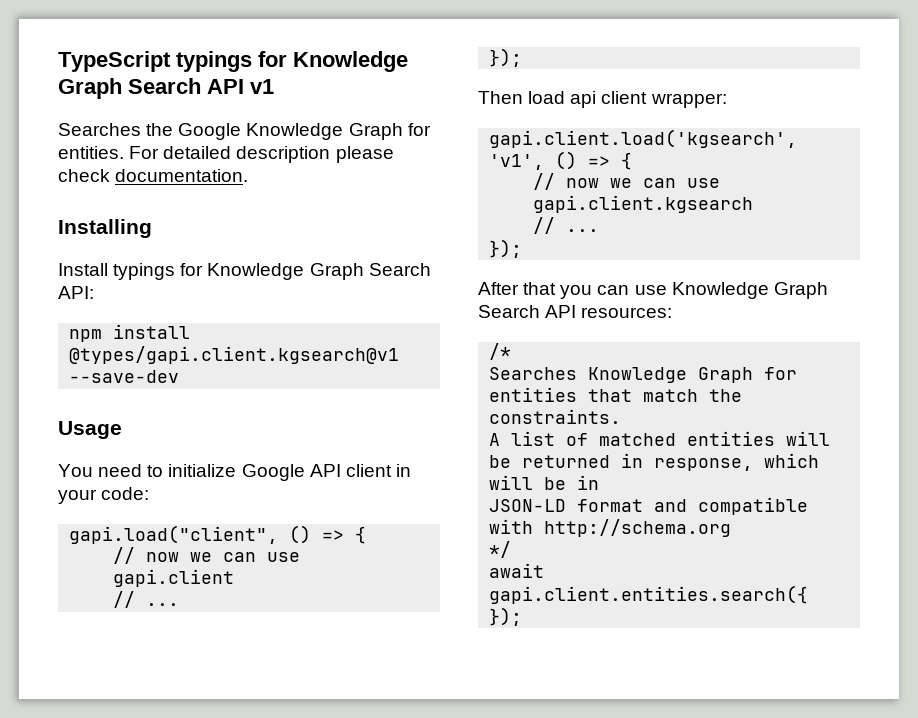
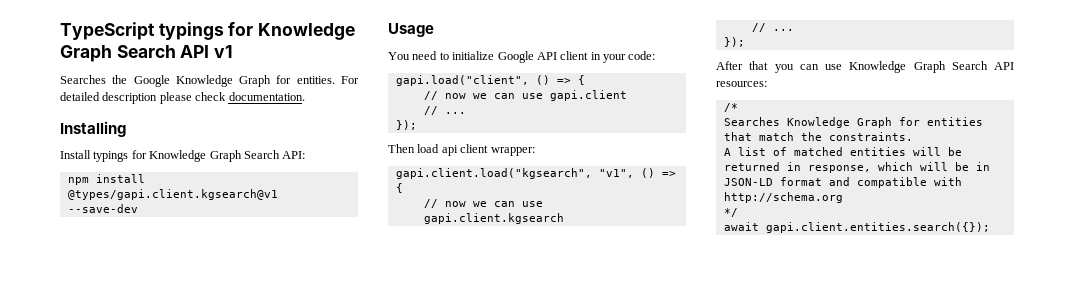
- gapi.client.load('kgsearch', 'v1', () => {
+ gapi.client.load("kgsearch", "v1", () => {
- await gapi.client.entities.search({ });
+ await gapi.client.entities.search({});

